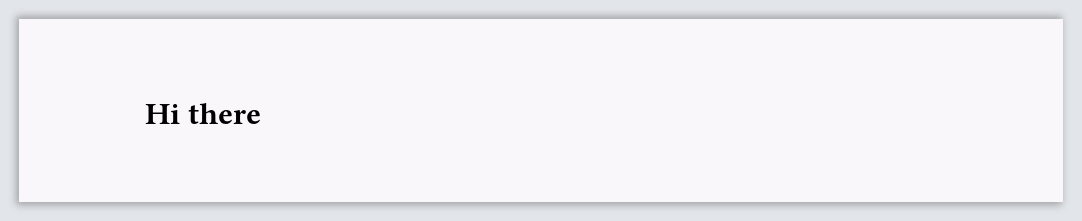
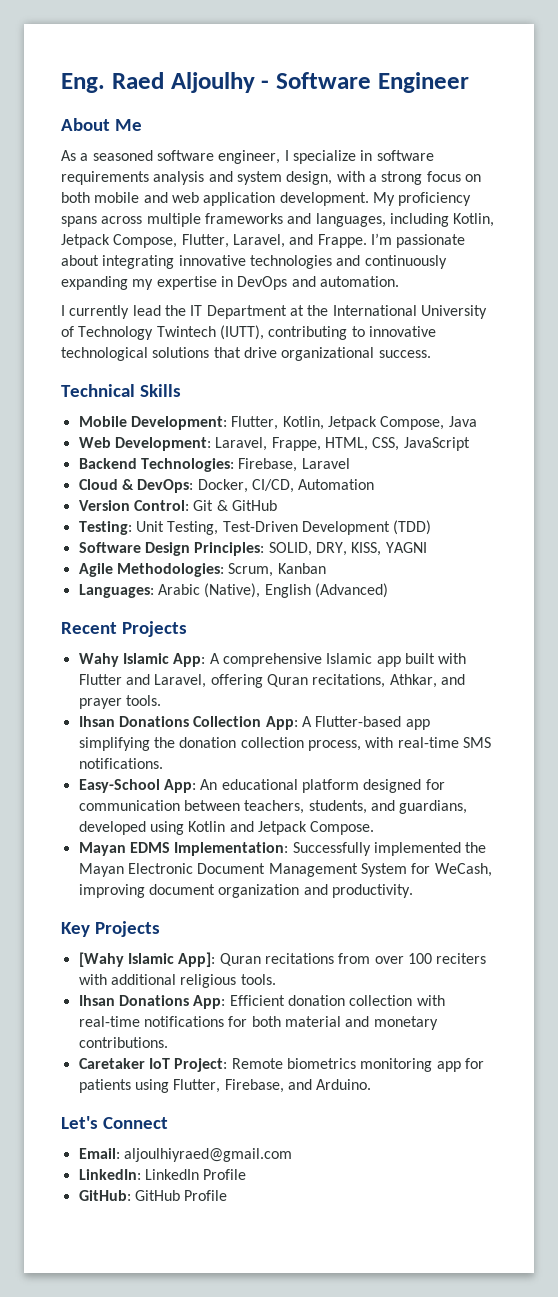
- Hi there
+ Eng. Raed Aljoulhy - Software Engineer
+ About Me
+ As a seasoned software engineer, I specialize in software requirements analysis and system design, with a strong focus on both mobile and web application development. My proficiency spans across multiple frameworks and languages, including Kotlin, Jetpack Compose, Flutter, Laravel, and Frappe. I’m passionate about integrating innovative technologies and continuously expanding my expertise in DevOps and automation.
+ I currently lead the IT Department at the International University of Technology Twintech (IUTT), contributing to innovative technological solutions that drive organizational success.
+ Technical Skills
+ Mobile Development: Flutter, Kotlin, Jetpack Compose, Java
+ Web Development: Laravel, Frappe, HTML, CSS, JavaScript
+ Backend Technologies: Firebase, Laravel
+ Cloud & DevOps: Docker, CI/CD, Automation
+ Version Control: Git & GitHub
+ Testing: Unit Testing, Test-Driven Development (TDD)
+ Software Design Principles: SOLID, DRY, KISS, YAGNI
+ Agile Methodologies: Scrum, Kanban
+ Languages: Arabic (Native), English (Advanced)
+ Recent Projects
+ Wahy Islamic App: A comprehensive Islamic app built with Flutter and Laravel, offering Quran recitations, Athkar, and prayer tools.
+ Ihsan Donations Collection App: A Flutter-based app simplifying the donation collection process, with real-time SMS notifications.
+ Easy-School App: An educational platform designed for communication between teachers, students, and guardians, developed using Kotlin and Jetpack Compose.
+ Mayan EDMS Implementation: Successfully implemented the Mayan Electronic Document Management System for WeCash, improving document organization and productivity.
+ Key Projects
+ [Wahy Islamic App]: Quran recitations from over 100 reciters with additional religious tools.
+ Ihsan Donations App: Efficient donation collection with real-time notifications for both material and monetary contributions.
+ Caretaker IoT Project: Remote biometrics monitoring app for patients using Flutter, Firebase, and Arduino.
+ Let's Connect
+ Email: aljoulhiyraed@gmail.com
+ LinkedIn: LinkedIn Profile
+ GitHub: GitHub Profile

